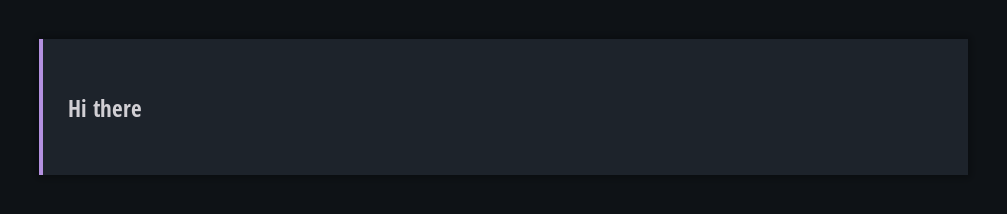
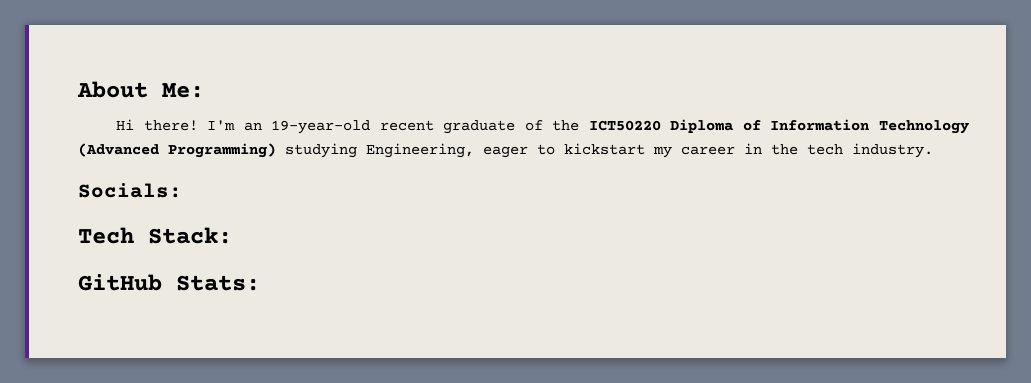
- Hi there
+ About Me:
+ Hi there! I'm an 19-year-old recent graduate of the ICT50220 Diploma of Information Technology (Advanced Programming) studying Engineering, eager to kickstart my career in the tech industry.
+ Socials:
+ Tech Stack:
+ GitHub Stats:

